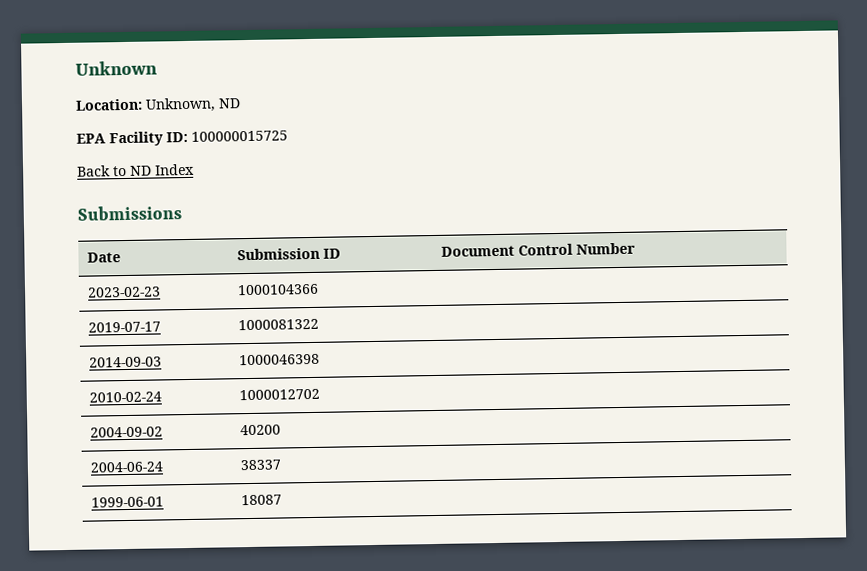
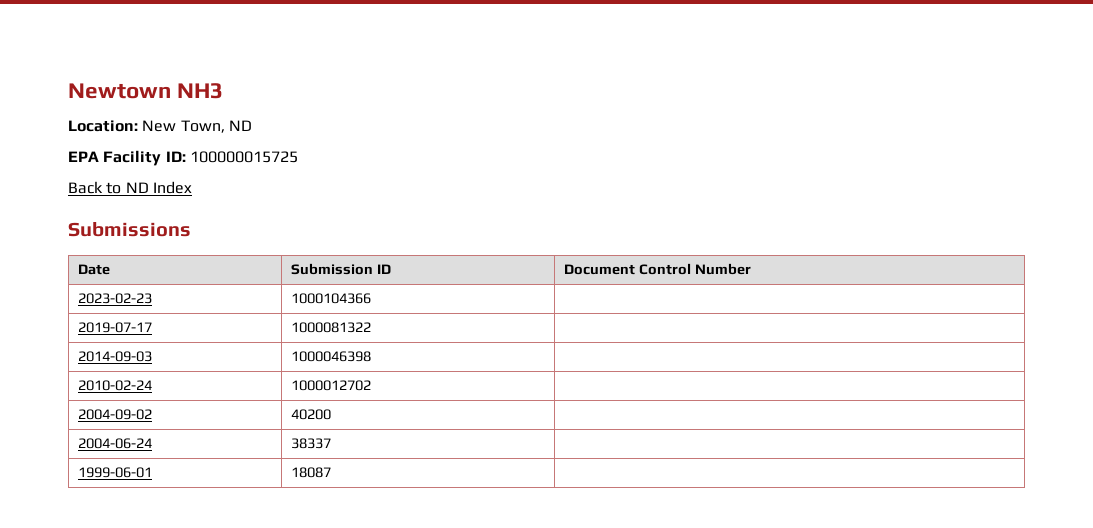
- Unknown
+ Newtown NH3
- Location: Unknown, ND
+ Location: New Town, ND

